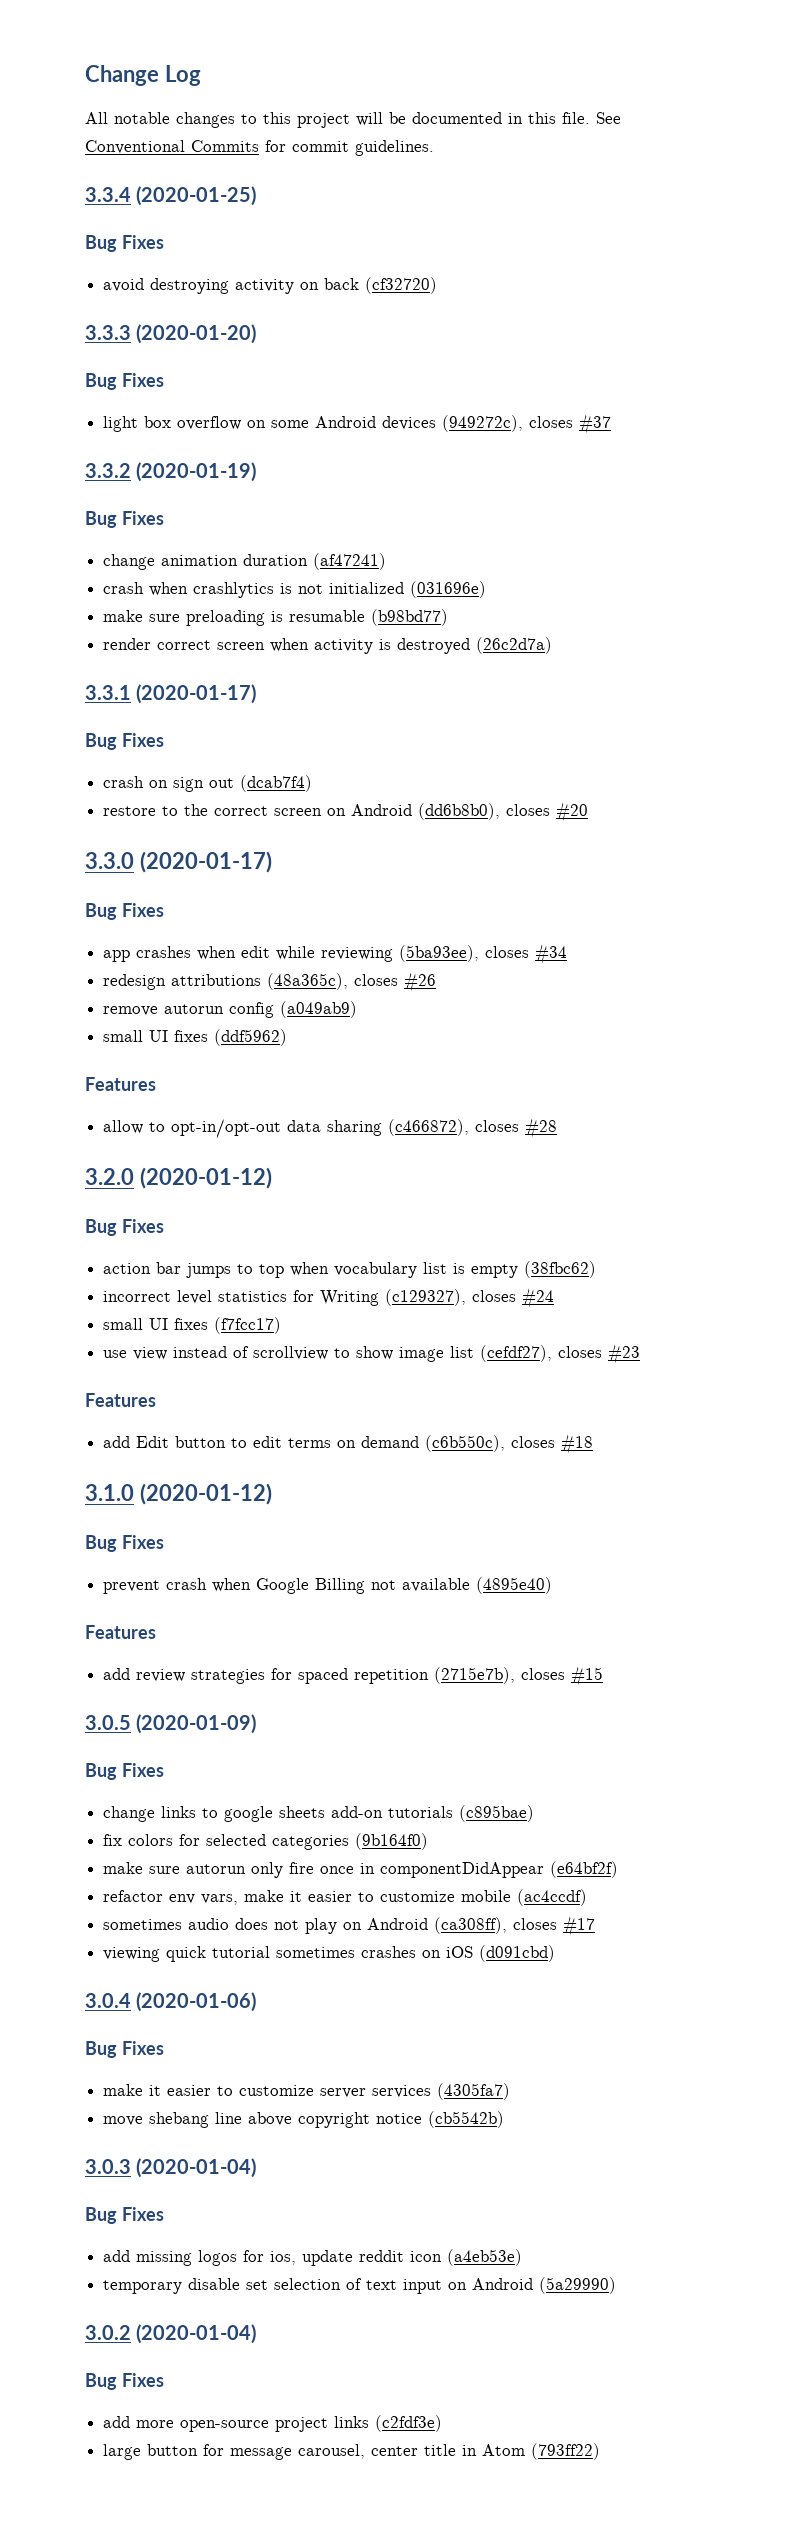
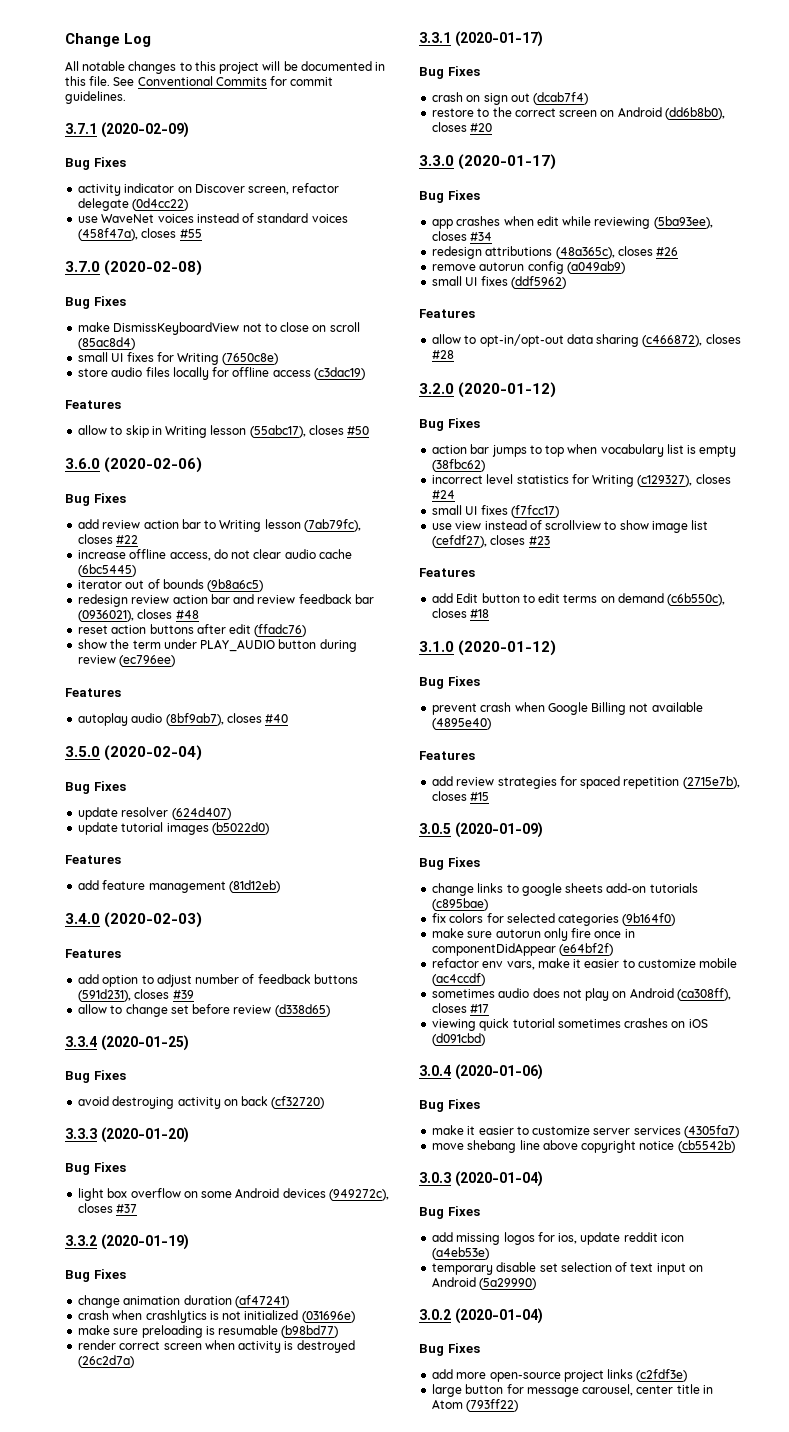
+ 3.7.1 (2020-02-09)
+ Bug Fixes
+ activity indicator on Discover screen, refactor delegate (0d4cc22)
+ use WaveNet voices instead of standard voices (458f47a), closes #55
+ 3.7.0 (2020-02-08)
+ Bug Fixes
+ make DismissKeyboardView not to close on scroll (85ac8d4)
+ small UI fixes for Writing (7650c8e)
+ store audio files locally for offline access (c3dac19)
+ Features
+ allow to skip in Writing lesson (55abc17), closes #50
+ 3.6.0 (2020-02-06)
+ Bug Fixes
+ add review action bar to Writing lesson (7ab79fc), closes #22
+ increase offline access, do not clear audio cache (6bc5445)
+ iterator out of bounds (9b8a6c5)
+ redesign review action bar and review feedback bar (0936021), closes #48
+ reset action buttons after edit (ffadc76)
+ show the term under PLAY_AUDIO button during review (ec796ee)
+ Features
+ autoplay audio (8bf9ab7), closes #40
+ 3.5.0 (2020-02-04)
+ Bug Fixes
+ update resolver (624d407)
+ update tutorial images (b5022d0)
+ Features
+ add feature management (81d12eb)
+ 3.4.0 (2020-02-03)
+ Features
+ add option to adjust number of feedback buttons (591d231), closes #39
+ allow to change set before review (d338d65)

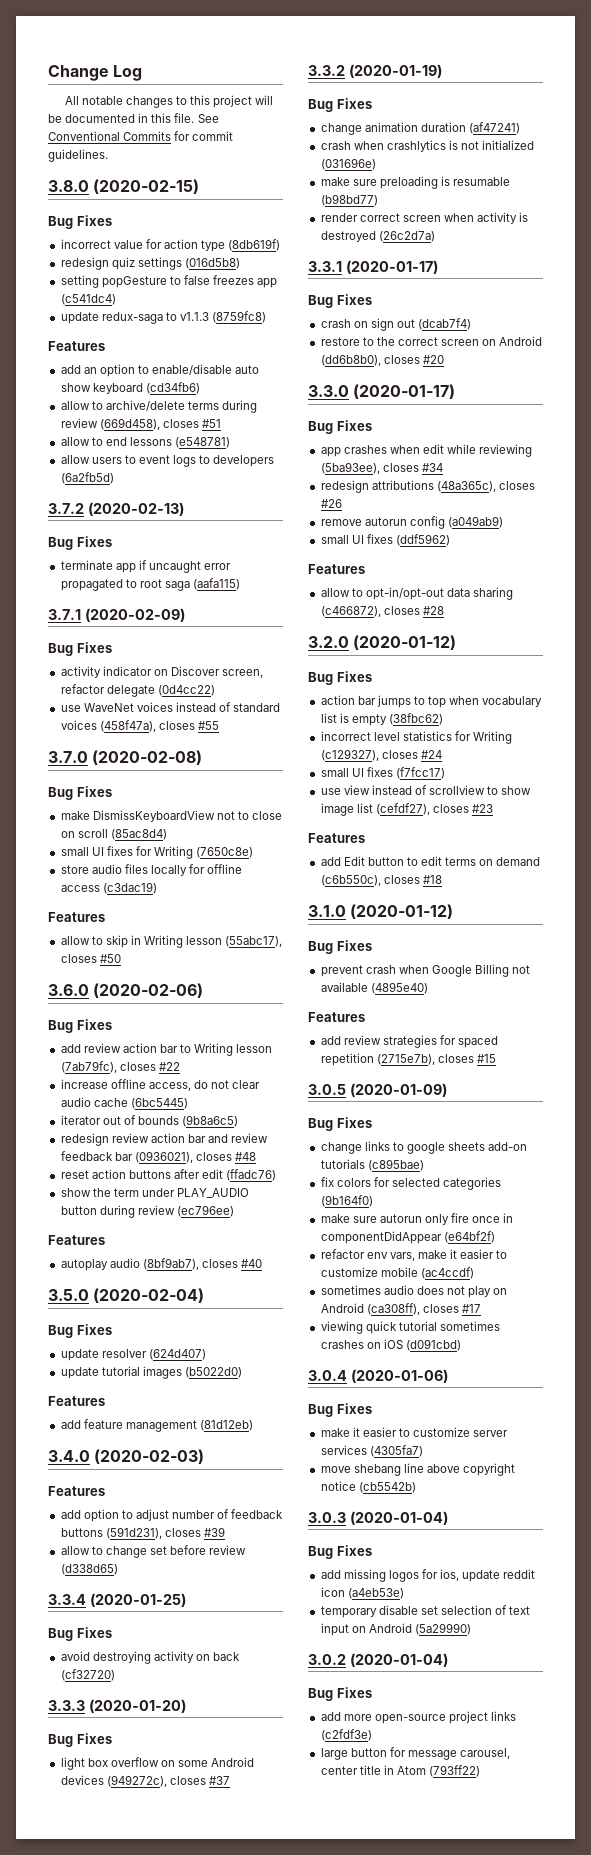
+ 3.8.0 (2020-02-15)
+ Bug Fixes
+ incorrect value for action type (8db619f)
+ redesign quiz settings (016d5b8)
+ setting popGesture to false freezes app (c541dc4)
+ update redux-saga to v1.1.3 (8759fc8)
+ Features
+ add an option to enable/disable auto show keyboard (cd34fb6)
+ allow to archive/delete terms during review (669d458), closes #51
+ allow to end lessons (e548781)
+ allow users to event logs to developers (6a2fb5d)
+ 3.7.2 (2020-02-13)
+ Bug Fixes
+ terminate app if uncaught error propagated to root saga (aafa115)

